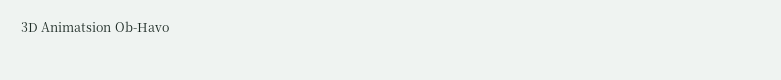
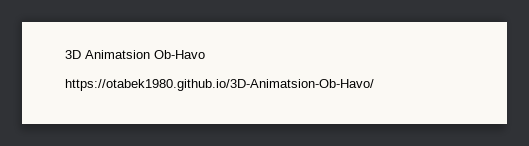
+ https://otabek1980.github.io/3D-Animatsion-Ob-Havo/

